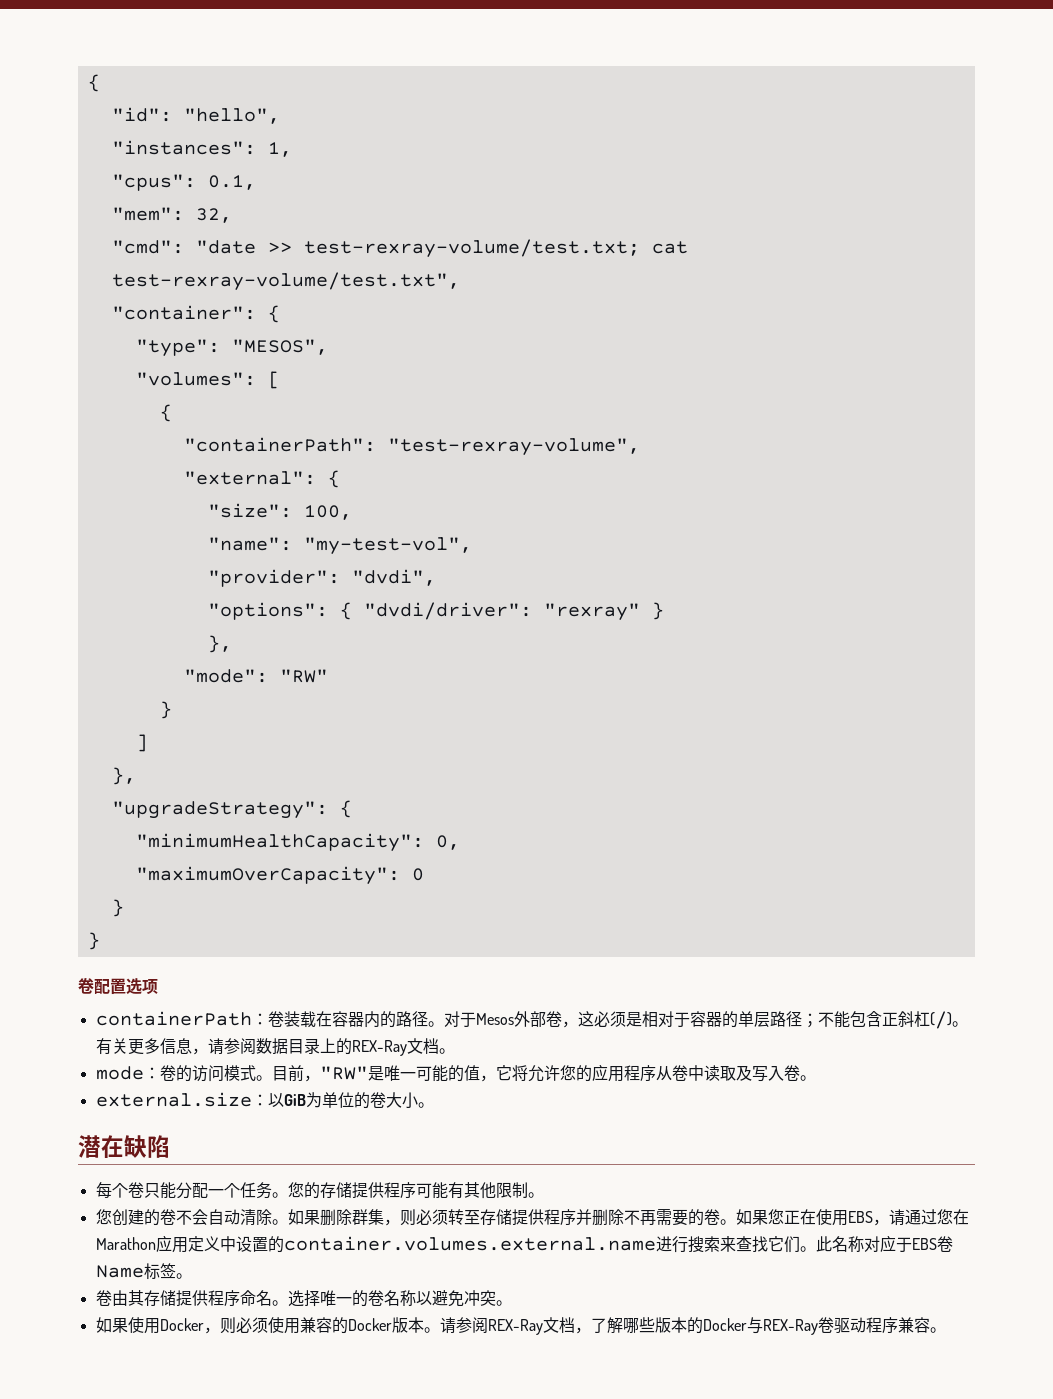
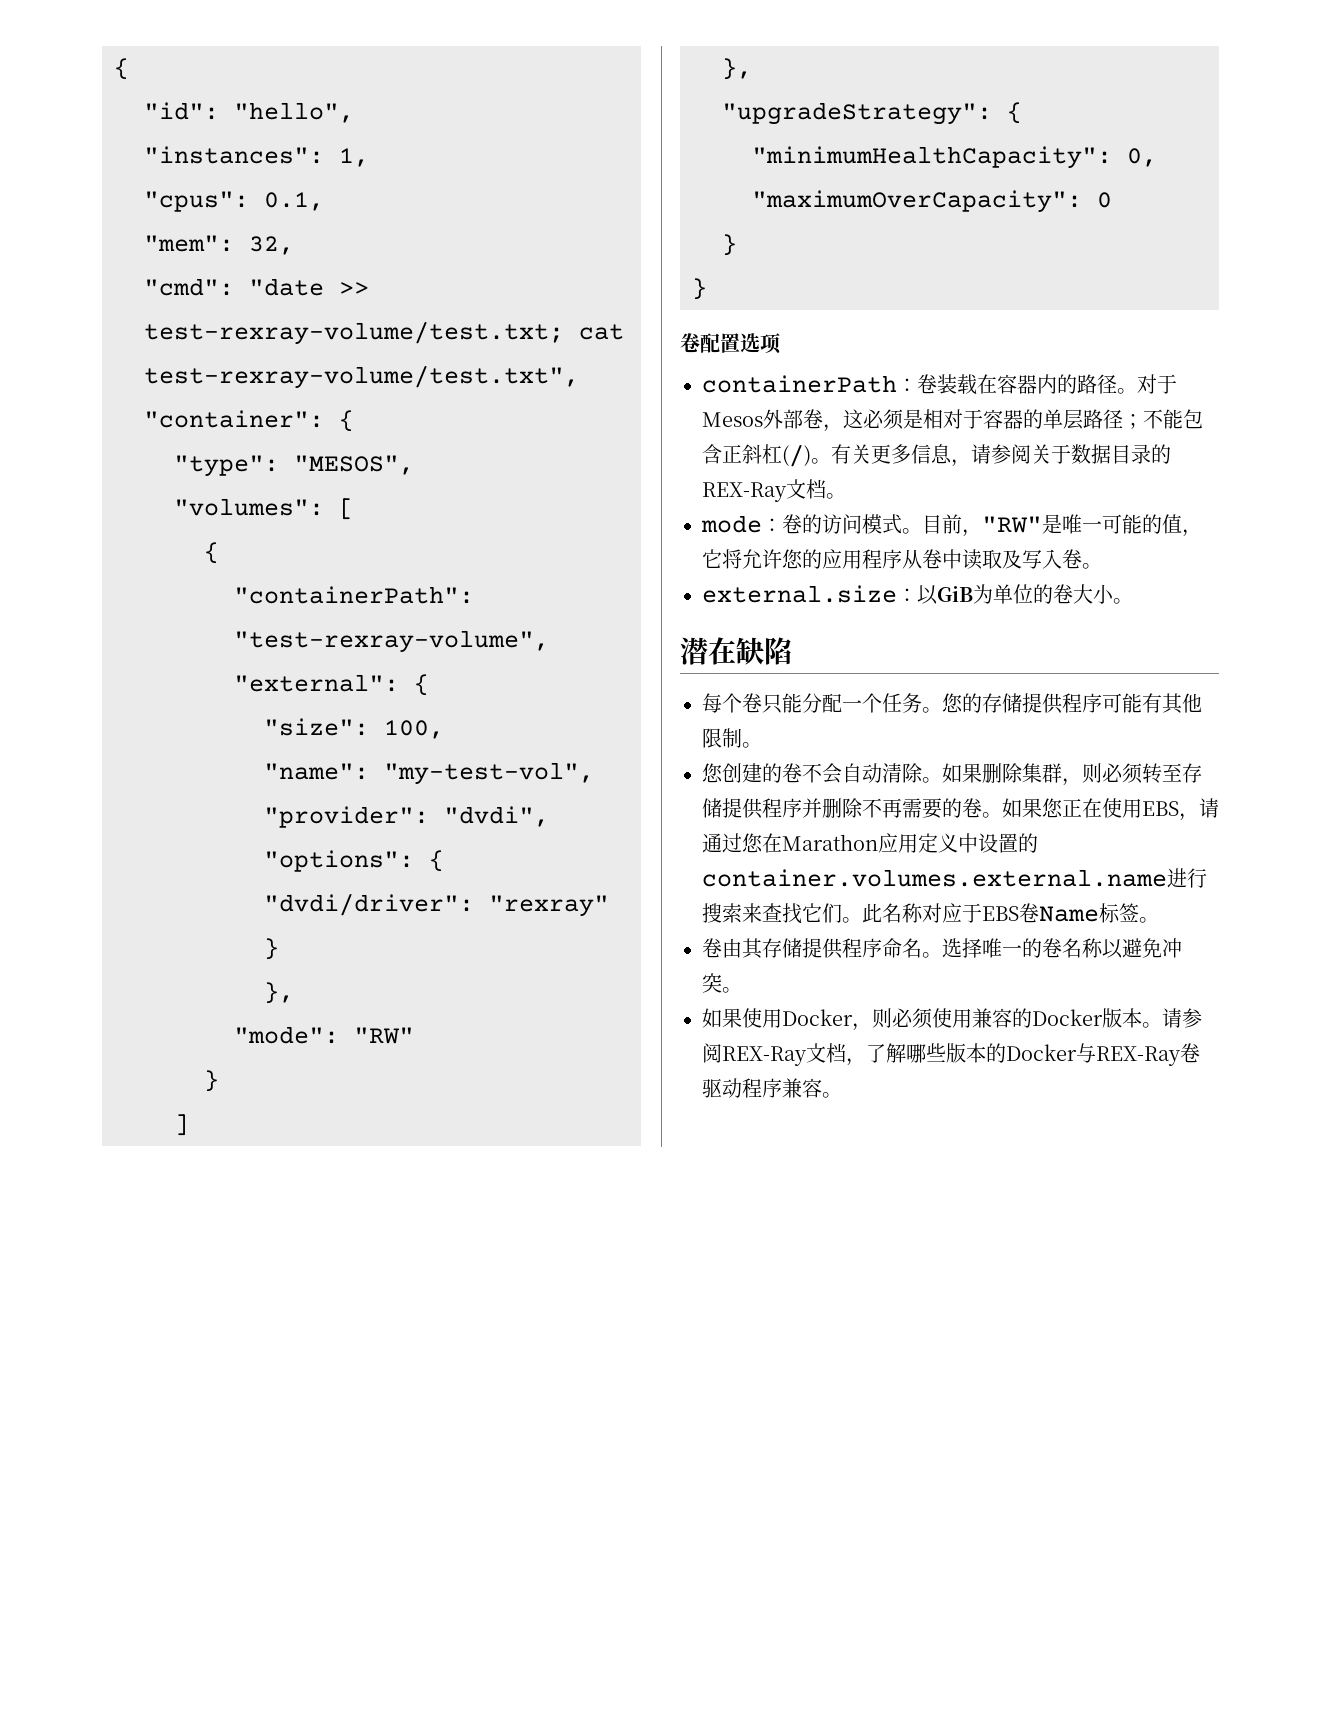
- 有关更多信息，请参阅数据目录上的REX-Ray文档。
+ 有关更多信息，请参阅关于数据目录的REX-Ray文档。
- 如果删除群集，则必须转至存储提供程序并删除不再需要的卷。
+ 如果删除集群，则必须转至存储提供程序并删除不再需要的卷。

